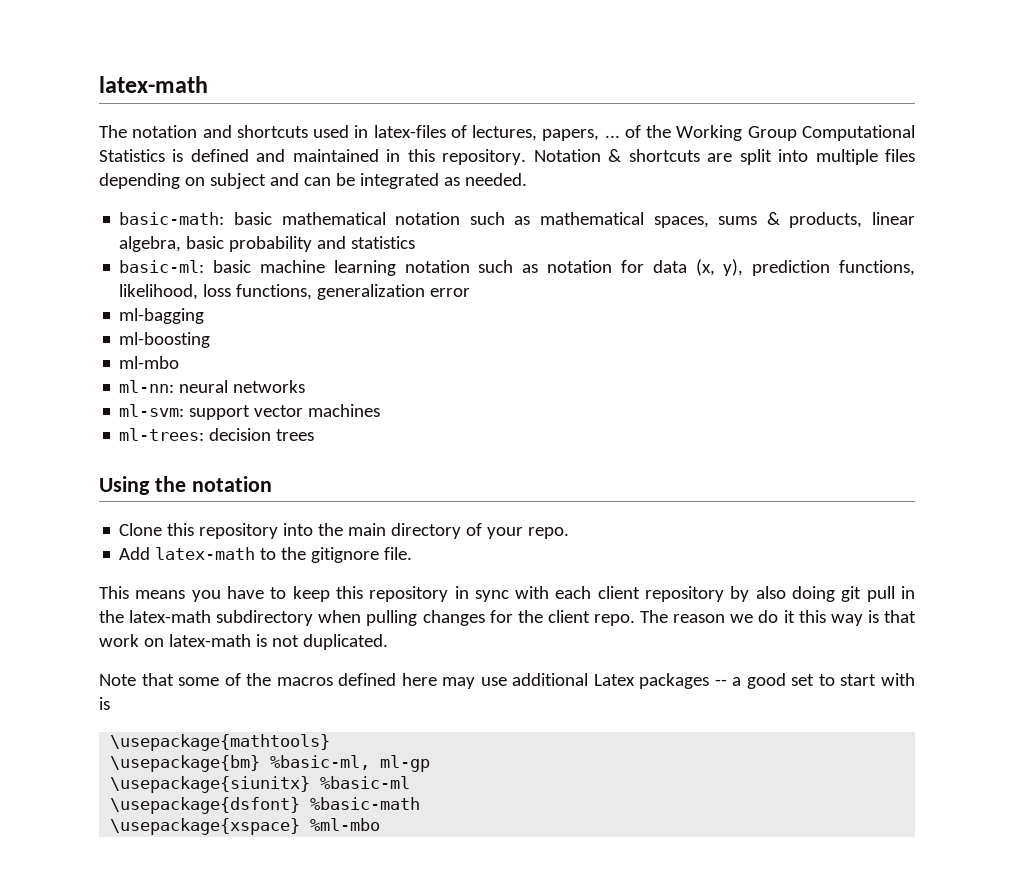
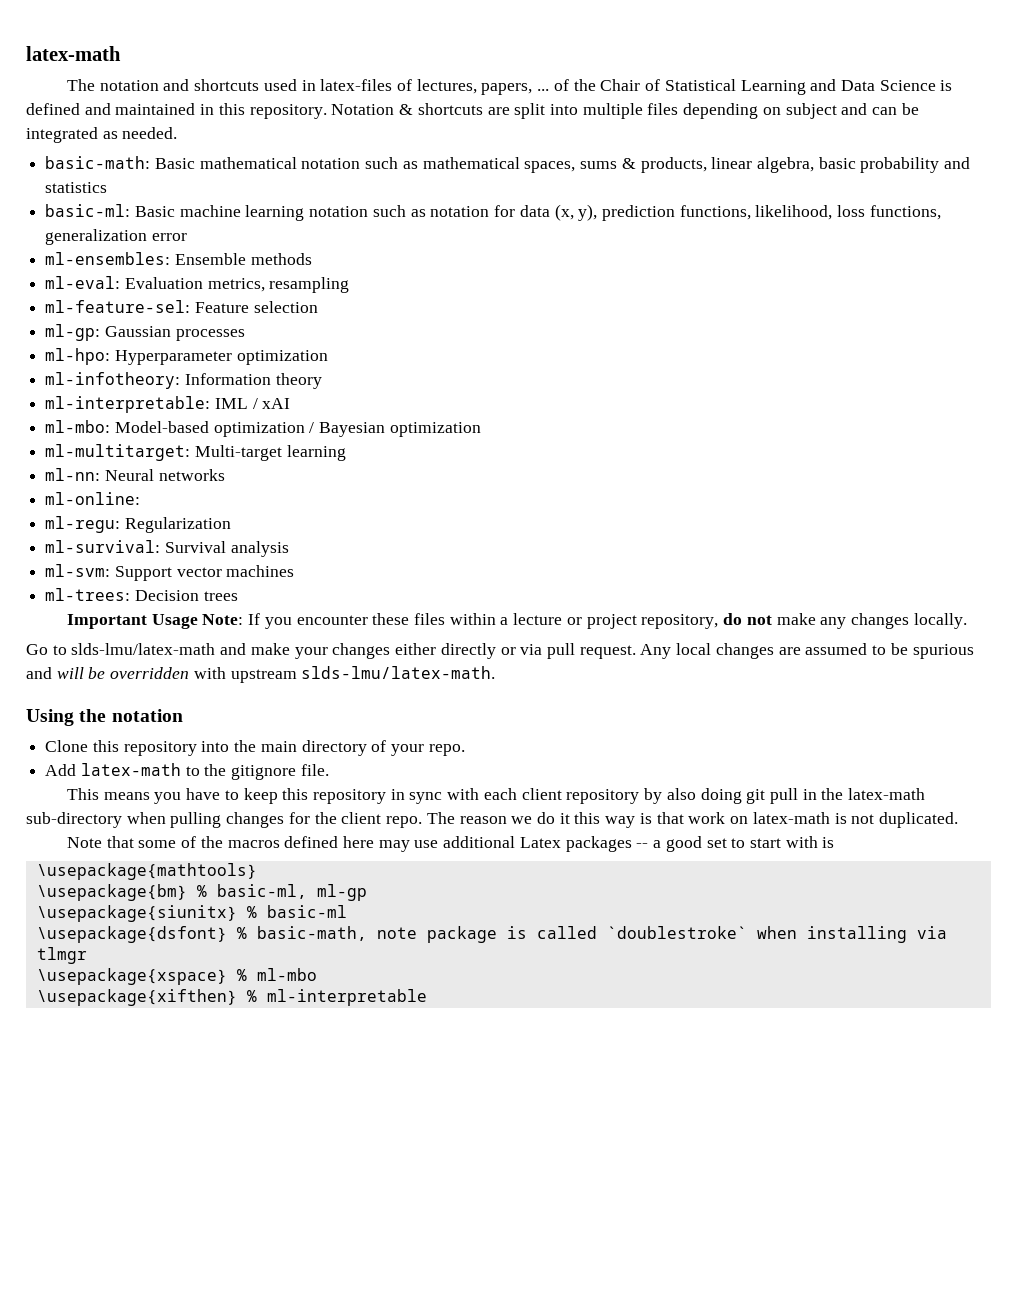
- The notation and shortcuts used in latex-files of lectures, papers, ... of the Working Group Computational Statistics is defined and maintained in this repository.
+ The notation and shortcuts used in latex-files of lectures, papers, ... of the Chair of Statistical Learning and Data Science is defined and maintained in this repository.
- basic-math: basic mathematical notation such as mathematical spaces, sums & products, linear algebra, basic probability and statistics
+ basic-math: Basic mathematical notation such as mathematical spaces, sums & products, linear algebra, basic probability and statistics
- basic-ml: basic machine learning notation such as notation for data (x, y), prediction functions, likelihood, loss functions, generalization error
+ basic-ml: Basic machine learning notation such as notation for data (x, y), prediction functions, likelihood, loss functions, generalization error
- ml-bagging
- ml-boosting
- ml-mbo
+ ml-ensembles: Ensemble methods
+ ml-eval: Evaluation metrics, resampling
+ ml-feature-sel: Feature selection
+ ml-gp: Gaussian processes
+ ml-hpo: Hyperparameter optimization
+ ml-infotheory: Information theory
+ ml-interpretable: IML / xAI
+ ml-mbo: Model-based optimization / Bayesian optimization
+ ml-multitarget: Multi-target learning
- ml-nn: neural networks
+ ml-nn: Neural networks
+ ml-online:
+ ml-regu: Regularization
+ ml-survival: Survival analysis
- ml-svm: support vector machines
+ ml-svm: Support vector machines
- ml-trees: decision trees
+ ml-trees: Decision trees
+ Important Usage Note: If you encounter these files within a lecture or project repository, do not make any changes locally.
+ Go to slds-lmu/latex-math and make your changes either directly or via pull request. Any local changes are assumed to be spurious and will be overridden with upstream slds-lmu/latex-math.
- This means you have to keep this repository in sync with each client repository by also doing git pull in the latex-math subdirectory when pulling changes for the client repo.
+ This means you have to keep this repository in sync with each client repository by also doing git pull in the latex-math sub-directory when pulling changes for the client repo.
- \usepackage{bm} %basic-ml, ml-gp
+ \usepackage{bm} % basic-ml, ml-gp
- \usepackage{siunitx} %basic-ml
+ \usepackage{siunitx} % basic-ml
- \usepackage{dsfont} %basic-math
- \usepackage{xspace} %ml-mbo
+ \usepackage{dsfont} % basic-math, note package is called `doublestroke` when installing via tlmgr
+ \usepackage{xspace} % ml-mbo
+ \usepackage{xifthen} % ml-interpretable

